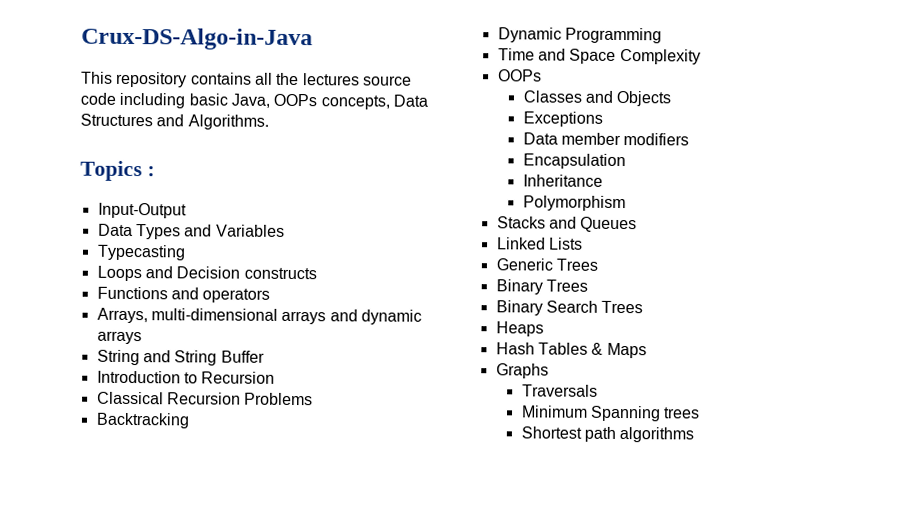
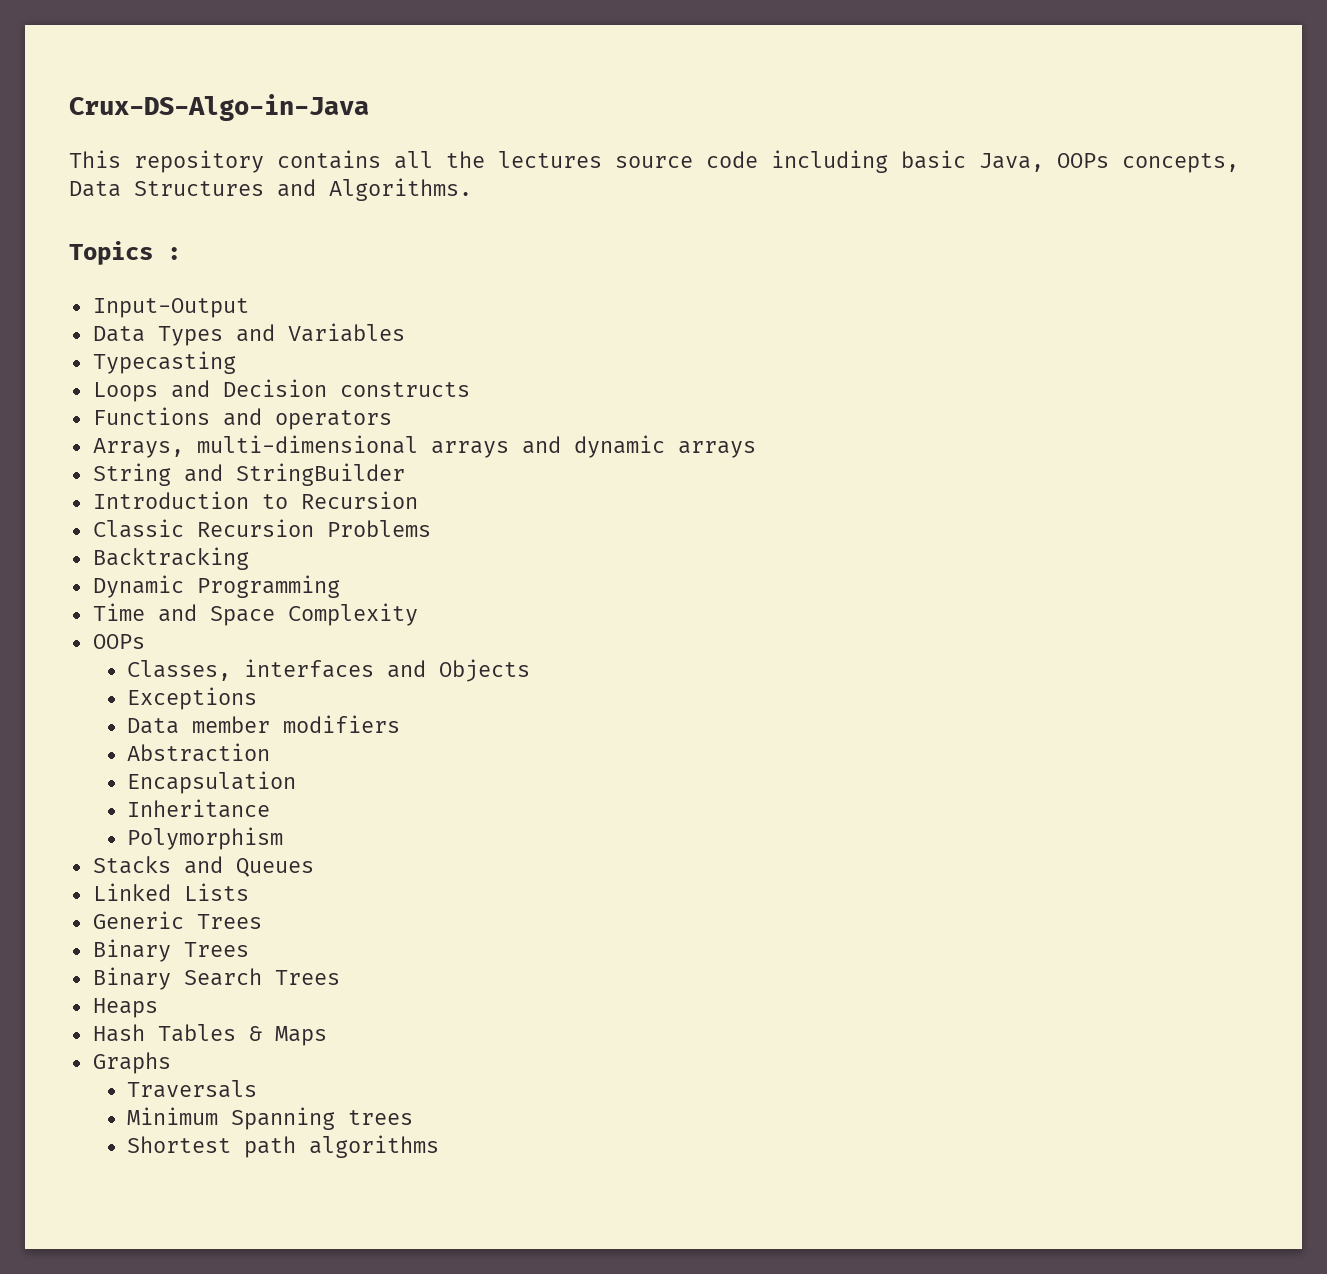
- String and String Buffer
+ String and StringBuilder
- Classical Recursion Problems
+ Classic Recursion Problems
- Classes and Objects
+ Classes, interfaces and Objects
+ Abstraction

